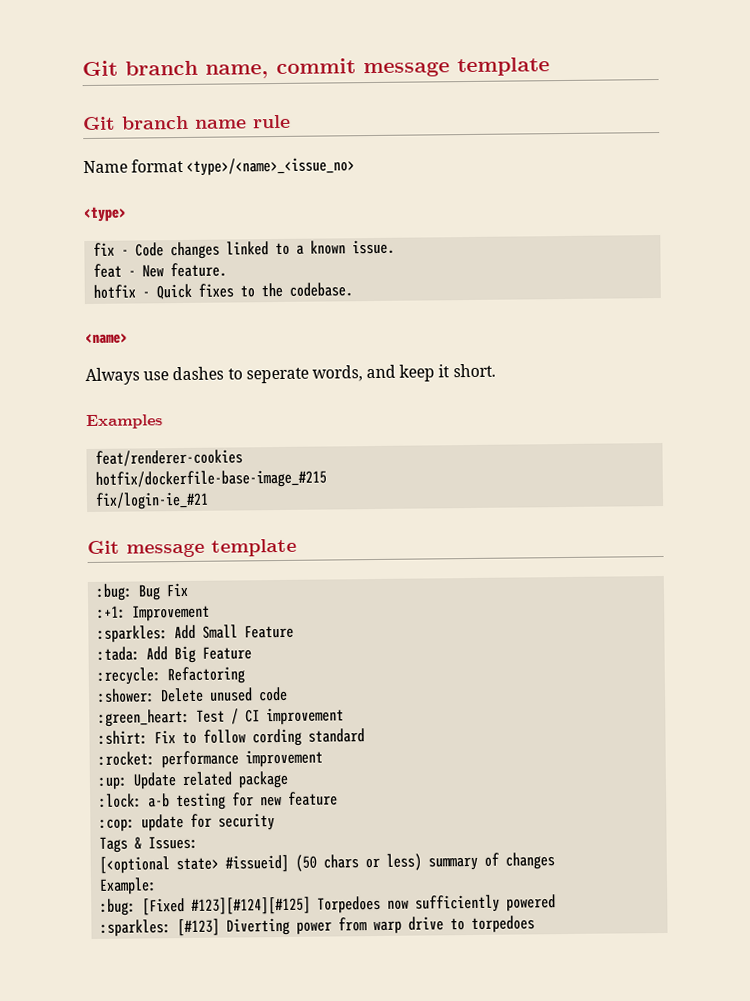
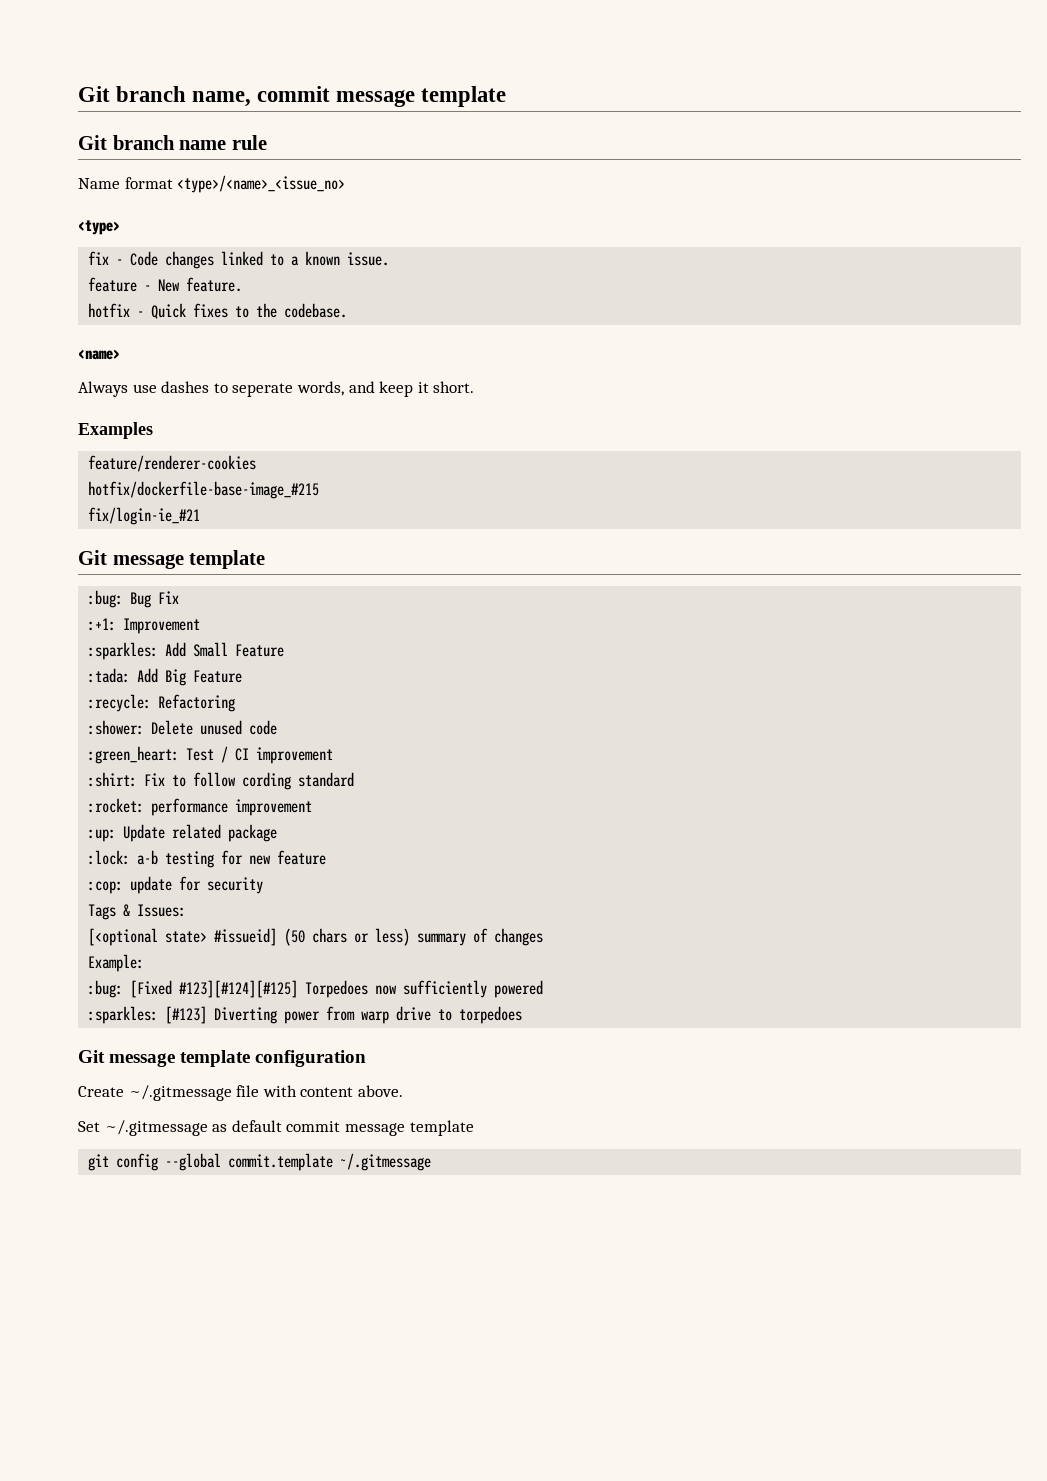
- feat - New feature.
+ feature - New feature.
- feat/renderer-cookies
+ feature/renderer-cookies
+ Git message template configuration
+ Create ~/.gitmessage file with content above.
+ Set ~/.gitmessage as default commit message template
+ git config --global commit.template ~/.gitmessage

